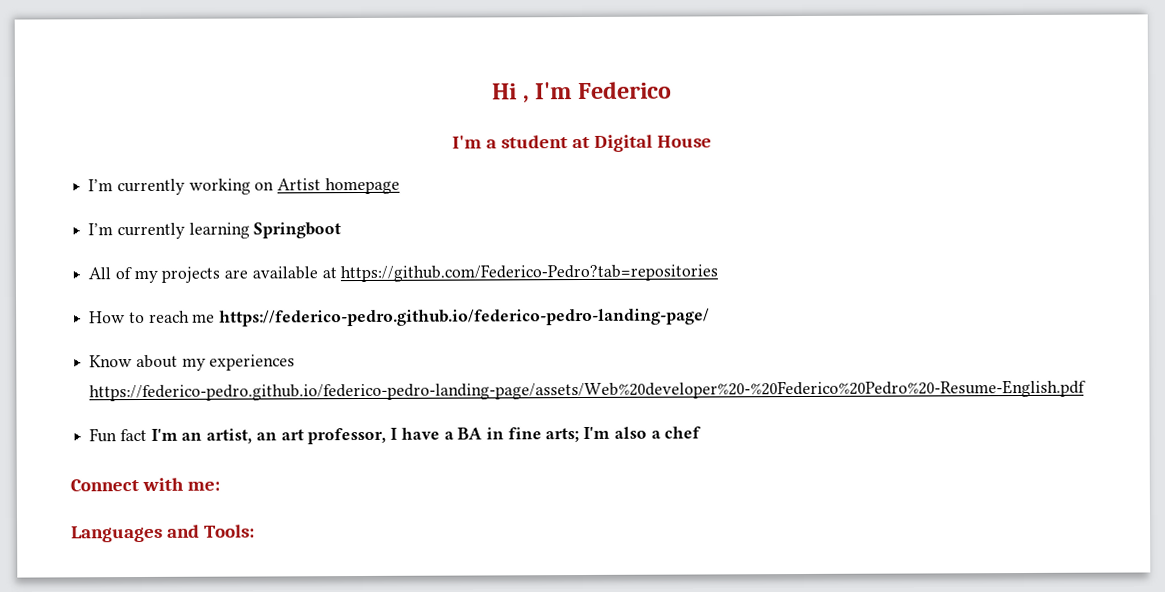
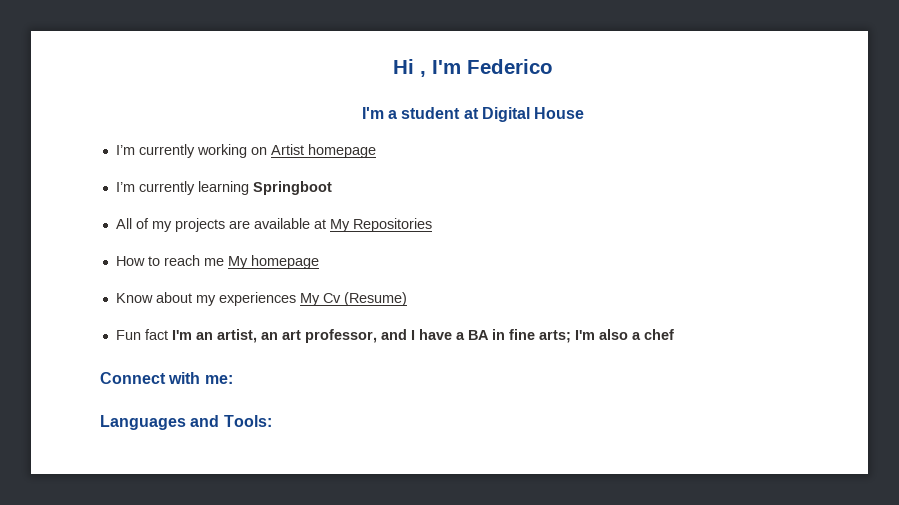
- All of my projects are available at https://github.com/Federico-Pedro?tab=repositories
+ All of my projects are available at My Repositories
- How to reach me https://federico-pedro.github.io/federico-pedro-landing-page/
+ How to reach me My homepage
- Know about my experiences https://federico-pedro.github.io/federico-pedro-landing-page/assets/Web%20developer%20-%20Federico%20Pedro%20-Resume-English.pdf
+ Know about my experiences My Cv (Resume)
- Fun fact I'm an artist, an art professor, I have a BA in fine arts; I'm also a chef
+ Fun fact I'm an artist, an art professor, and I have a BA in fine arts; I'm also a chef

